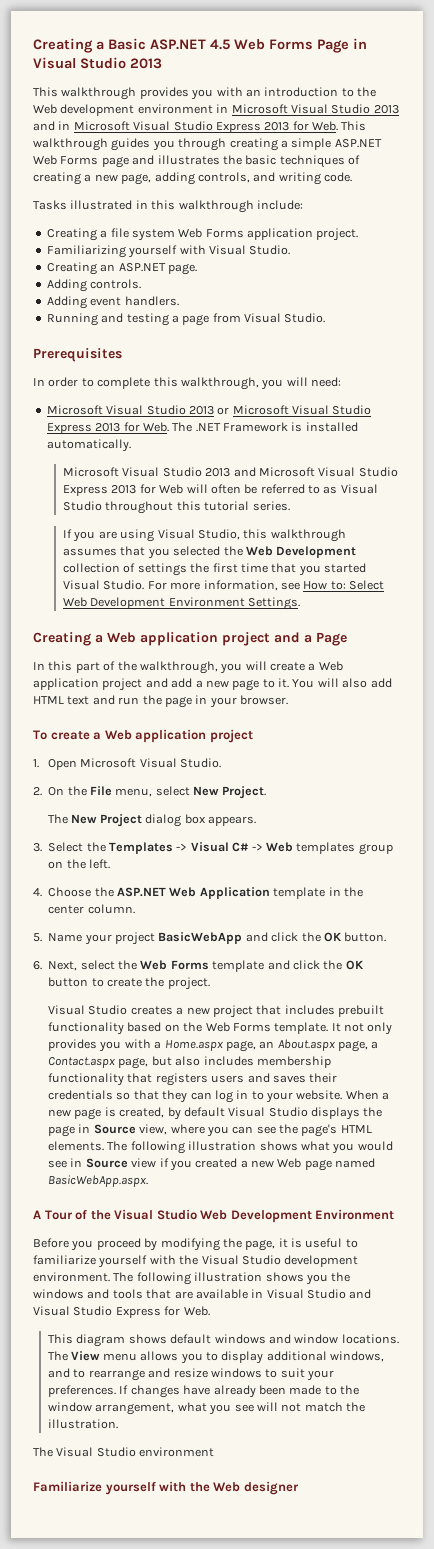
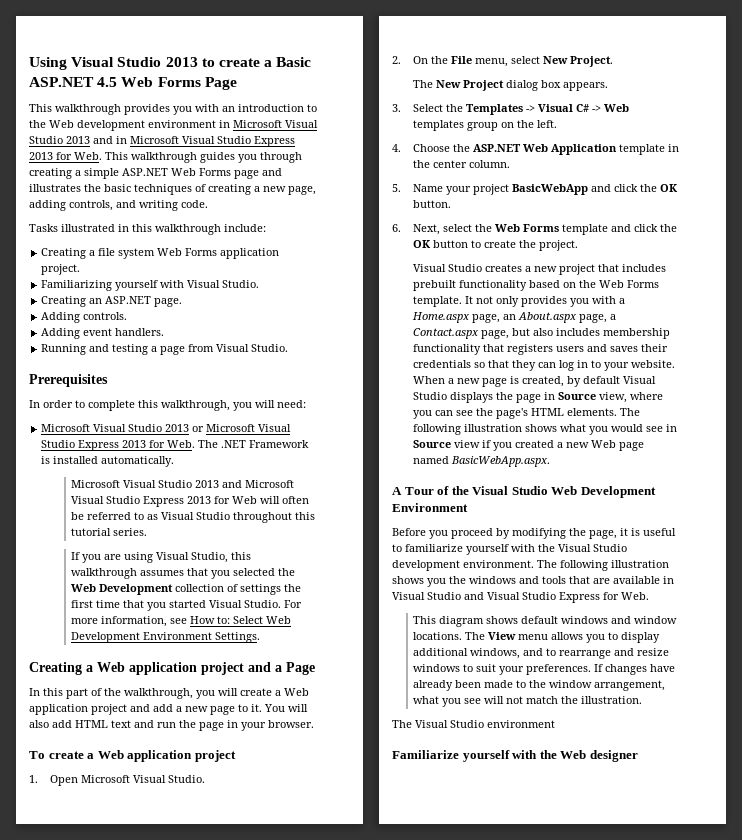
- Creating a Basic ASP.NET 4.5 Web Forms Page in Visual Studio 2013
+ Using Visual Studio 2013 to create a Basic ASP.NET 4.5 Web Forms Page

